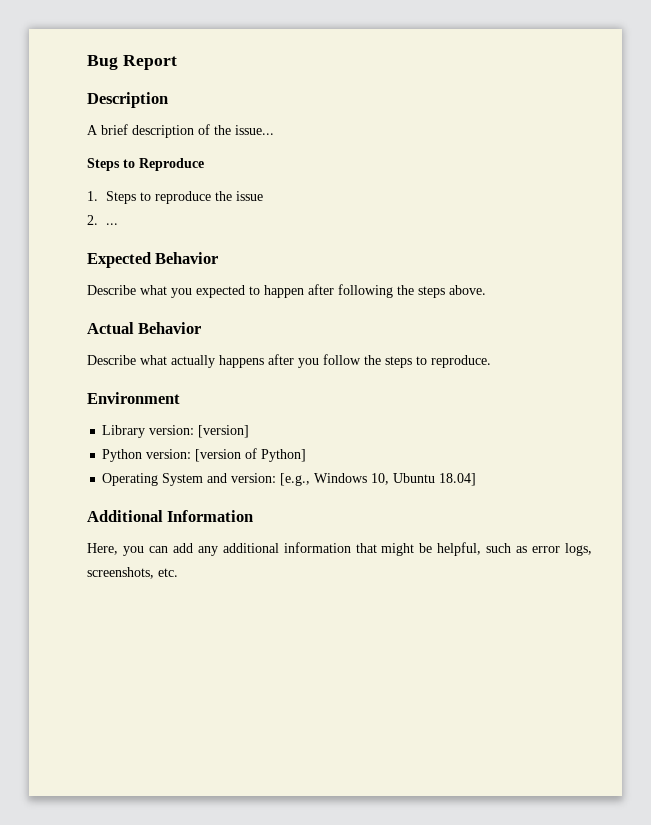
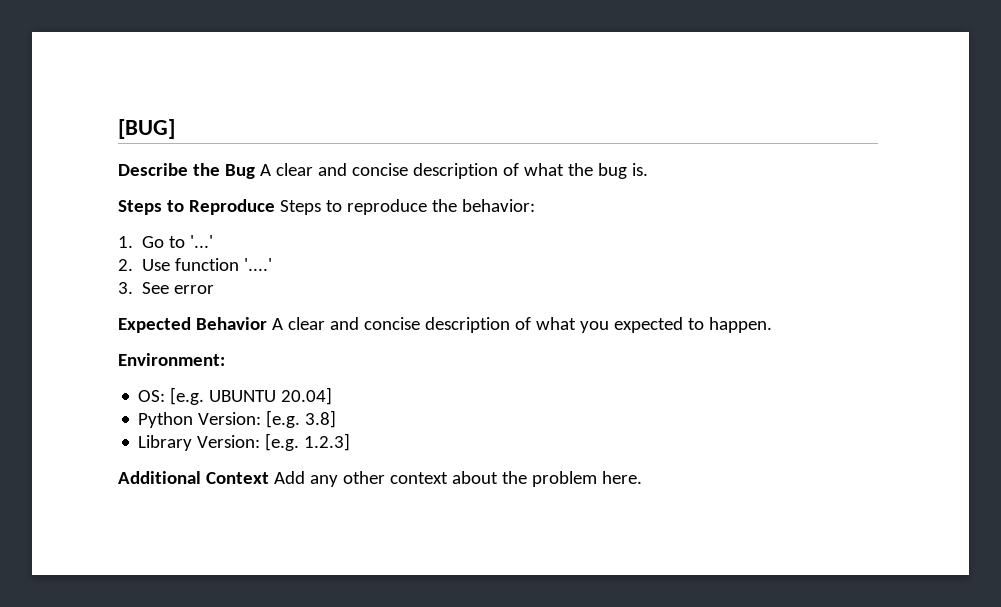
- Bug Report
- Description
- A brief description of the issue...
+ [BUG]
+ Describe the Bug A clear and concise description of what the bug is.
- Steps to Reproduce
- 1. Steps to reproduce the issue
- 2. ...
- Expected Behavior
- Describe what you expected to happen after following the steps above.
- Actual Behavior
- Describe what actually happens after you follow the steps to reproduce.
- Environment
- Library version: [version]
- Python version: [version of Python]
- Operating System and version: [e.g., Windows 10, Ubuntu 18.04]
- Additional Information
- Here, you can add any additional information that might be helpful, such as error logs, screenshots, etc.
+ Steps to Reproduce Steps to reproduce the behavior:
+ 1. Go to '...'
+ 2. Use function '....'
+ 3. See error
+ Expected Behavior A clear and concise description of what you expected to happen.
+ Environment:
+ OS: [e.g. UBUNTU 20.04]
+ Python Version: [e.g. 3.8]
+ Library Version: [e.g. 1.2.3]
+ Additional Context Add any other context about the problem here.

